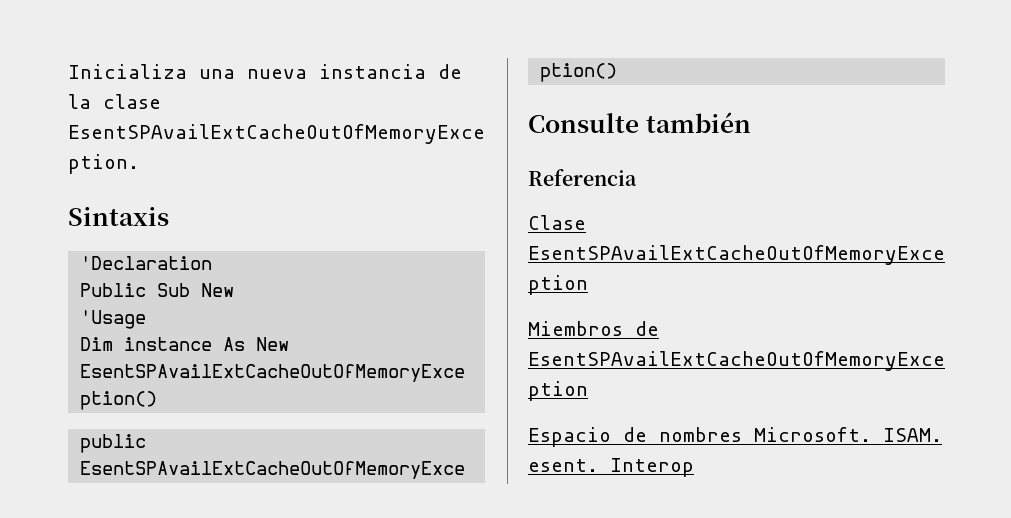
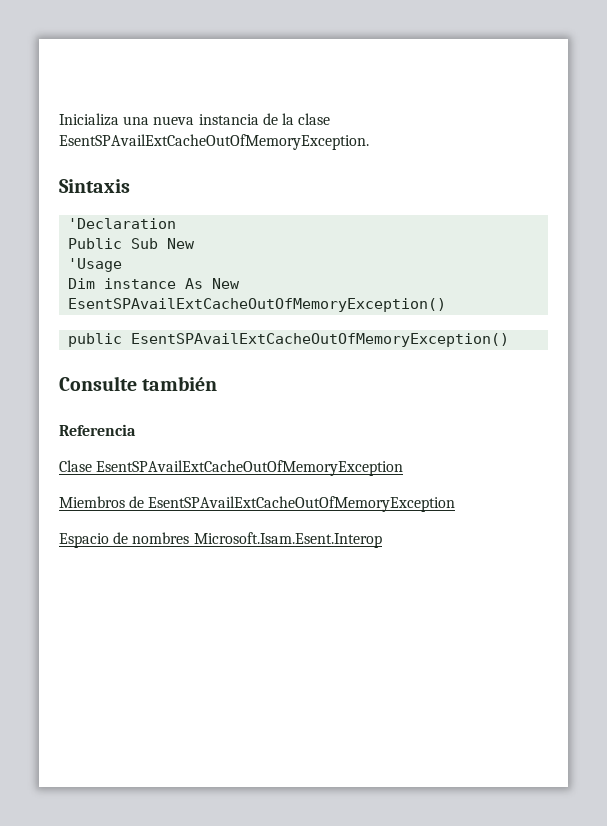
- Espacio de nombres Microsoft. ISAM. esent. Interop
+ Espacio de nombres Microsoft.Isam.Esent.Interop

